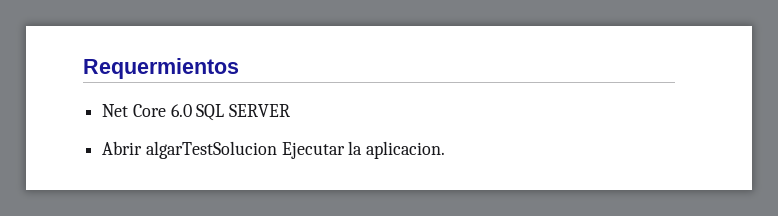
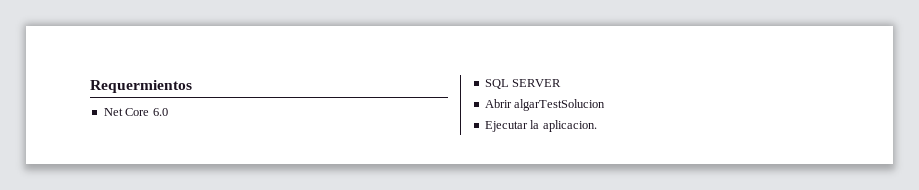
- Net Core 6.0 SQL SERVER
+ Net Core 6.0
+ SQL SERVER
- Abrir algarTestSolucion Ejecutar la aplicacion.
+ Abrir algarTestSolucion
+ Ejecutar la aplicacion.

